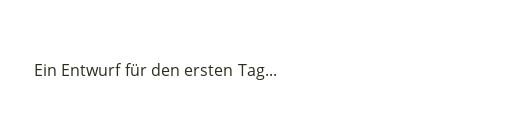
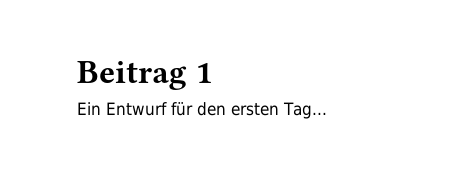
+ Beitrag 1

